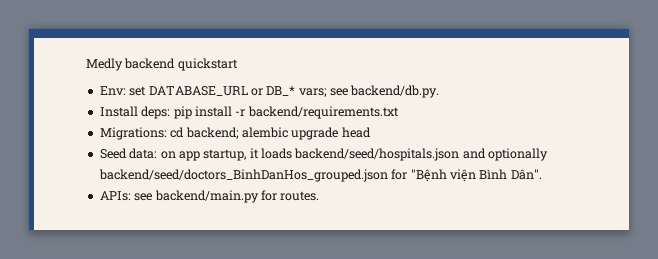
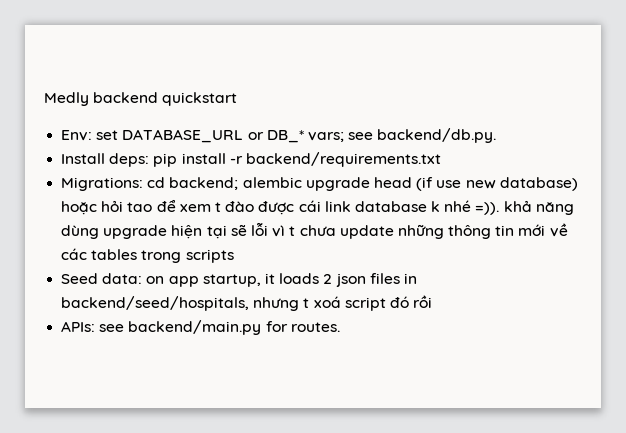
- Migrations: cd backend; alembic upgrade head
+ Migrations: cd backend; alembic upgrade head (if use new database) hoặc hỏi tao để xem t đào được cái link database k nhé =)). khả năng dùng upgrade hiện tại sẽ lỗi vì t chưa update những thông tin mới về các tables trong scripts
- Seed data: on app startup, it loads backend/seed/hospitals.json and optionally backend/seed/doctors_BinhDanHos_grouped.json for "Bệnh viện Bình Dân".
+ Seed data: on app startup, it loads 2 json files in backend/seed/hospitals, nhưng t xoá script đó rồi

